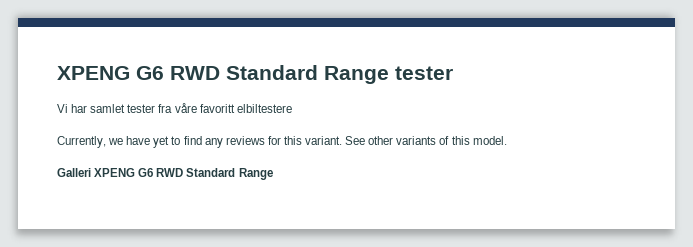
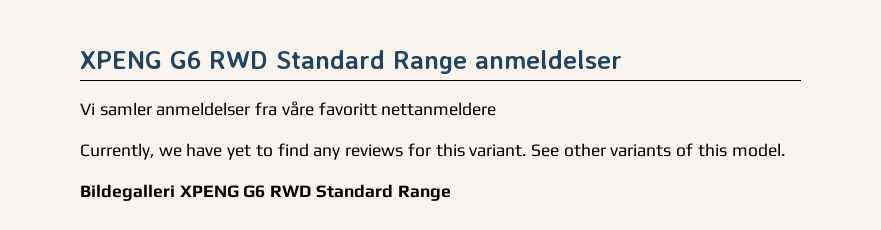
- XPENG G6 RWD Standard Range tester
+ XPENG G6 RWD Standard Range anmeldelser
- Vi har samlet tester fra våre favoritt elbiltestere
+ Vi samler anmeldelser fra våre favoritt nettanmeldere
- Galleri XPENG G6 RWD Standard Range
+ Bildegalleri XPENG G6 RWD Standard Range

